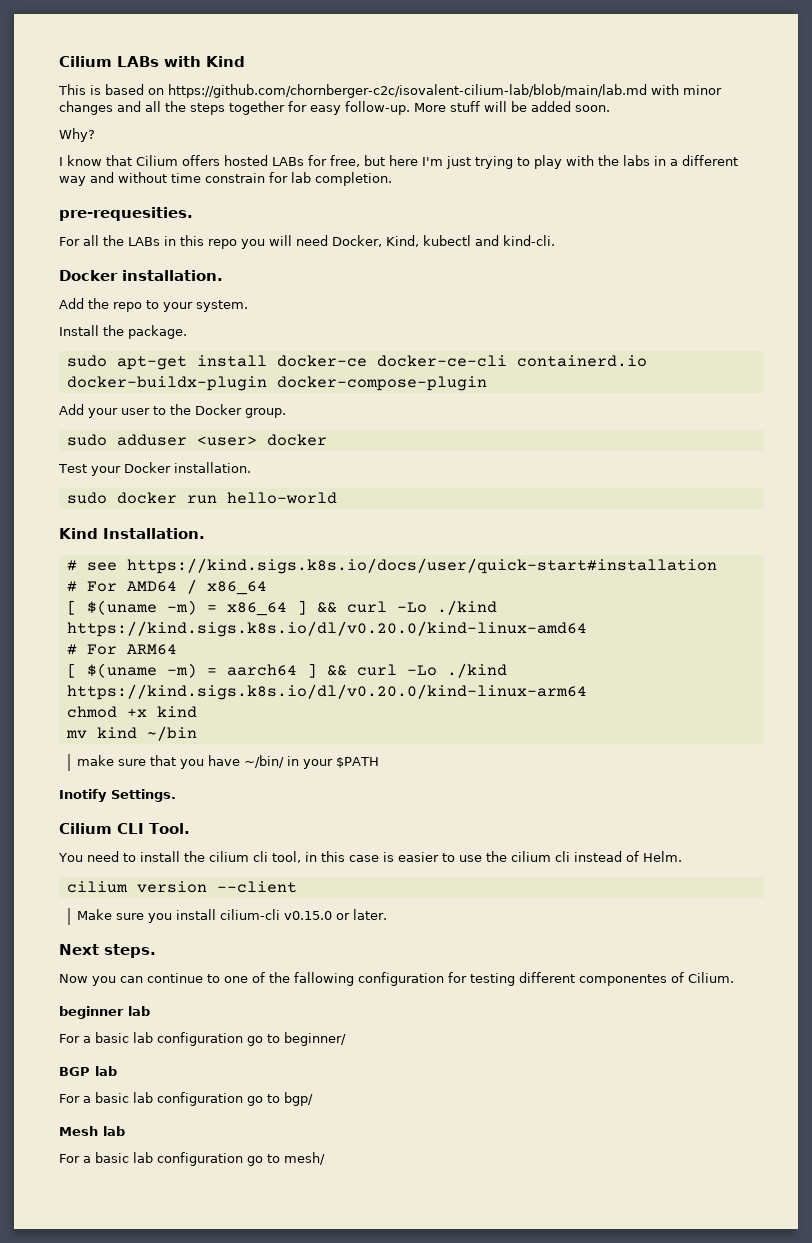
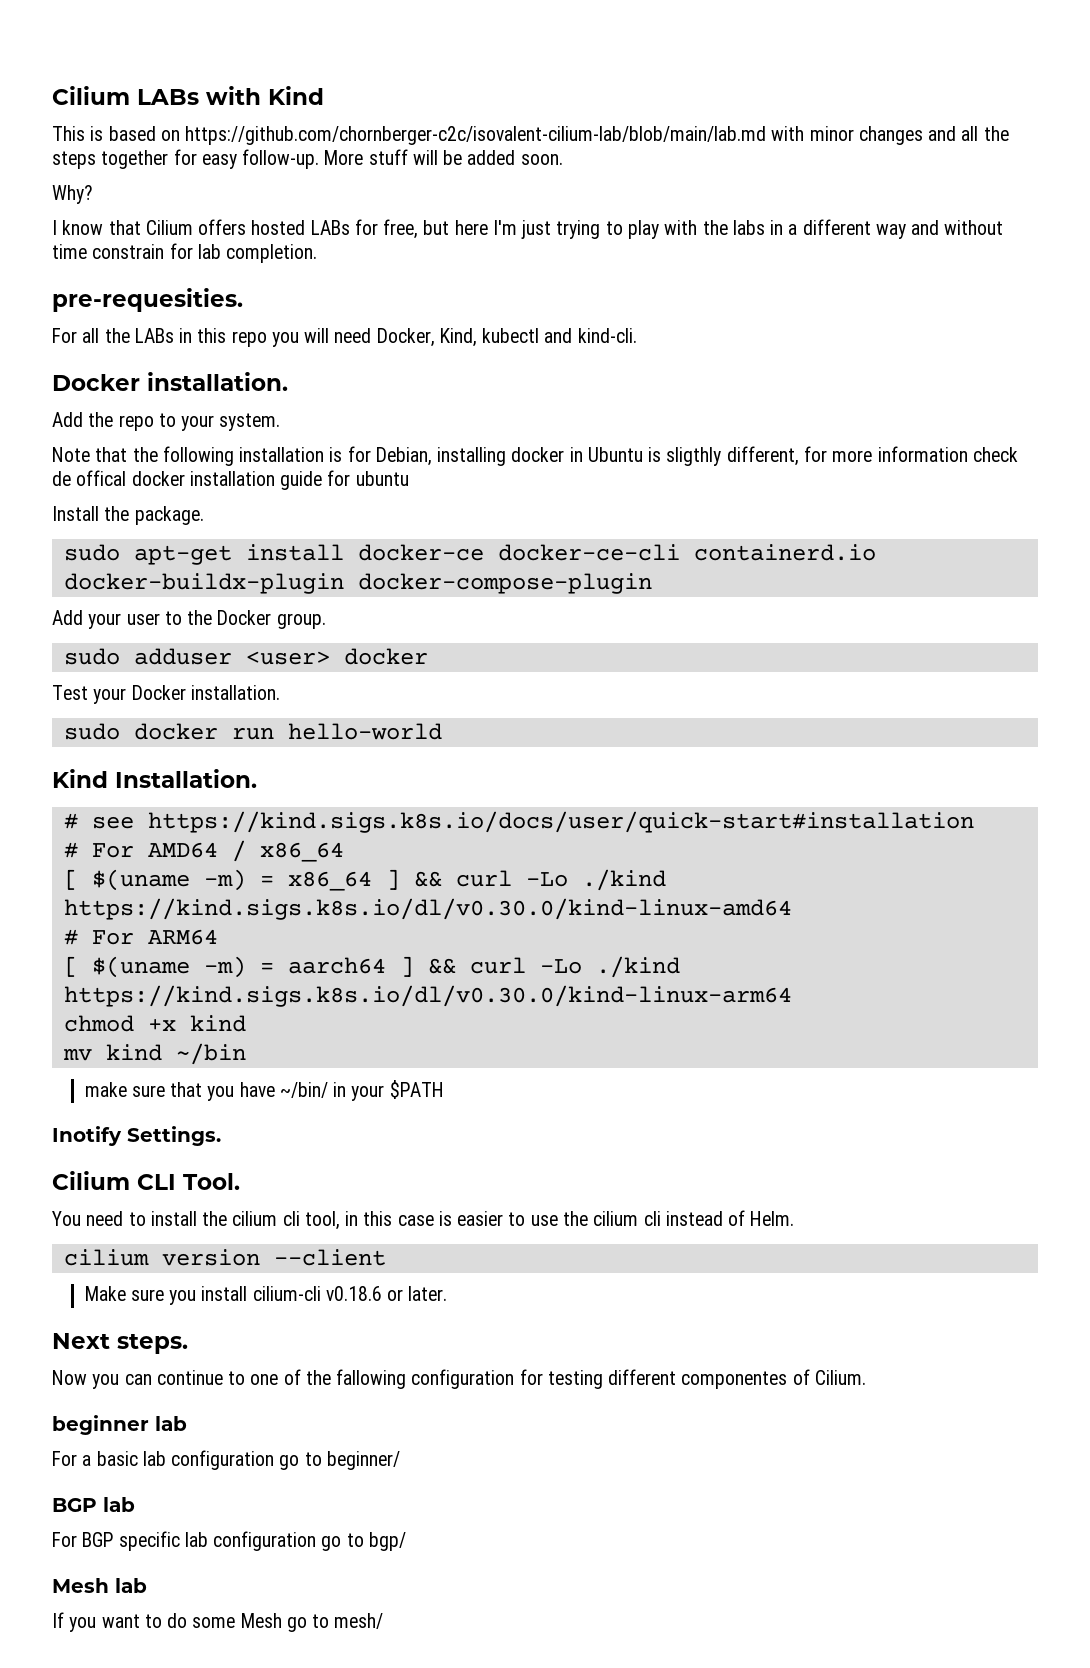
+ Note that the following installation is for Debian, installing docker in Ubuntu is sligthly different, for more information check de offical docker installation guide for ubuntu
- [ $(uname -m) = x86_64 ] && curl -Lo ./kind https://kind.sigs.k8s.io/dl/v0.20.0/kind-linux-amd64
+ [ $(uname -m) = x86_64 ] && curl -Lo ./kind https://kind.sigs.k8s.io/dl/v0.30.0/kind-linux-amd64
- [ $(uname -m) = aarch64 ] && curl -Lo ./kind https://kind.sigs.k8s.io/dl/v0.20.0/kind-linux-arm64
+ [ $(uname -m) = aarch64 ] && curl -Lo ./kind https://kind.sigs.k8s.io/dl/v0.30.0/kind-linux-arm64
- Make sure you install cilium-cli v0.15.0 or later.
+ Make sure you install cilium-cli v0.18.6 or later.
- For a basic lab configuration go to bgp/
+ For BGP specific lab configuration go to bgp/
- For a basic lab configuration go to mesh/
+ If you want to do some Mesh go to mesh/

